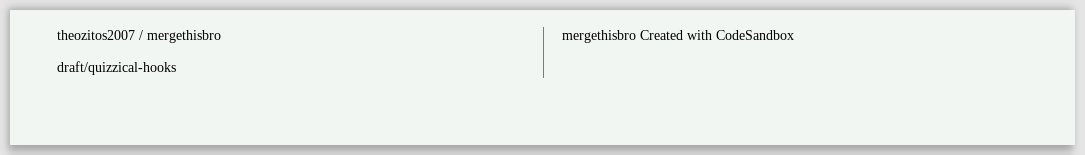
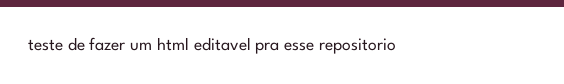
- theozitos2007 / mergethisbro
- draft/quizzical-hooks
- mergethisbro Created with CodeSandbox
+ teste de fazer um html editavel pra esse repositorio

